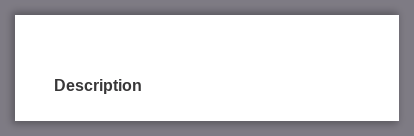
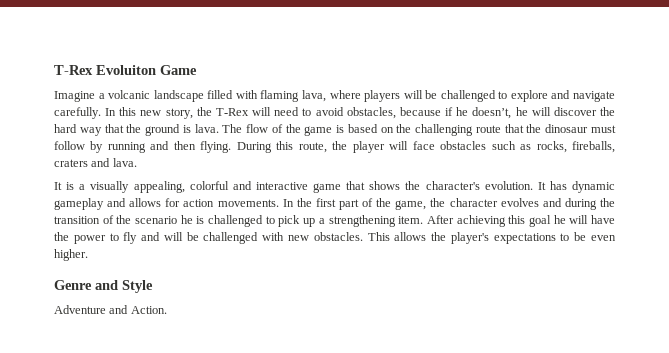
- Description
+ T-Rex Evoluiton Game
+ Imagine a volcanic landscape filled with flaming lava, where players will be challenged to explore and navigate carefully. In this new story, the T-Rex will need to avoid obstacles, because if he doesn’t, he will discover the hard way that the ground is lava. The flow of the game is based on the challenging route that the dinosaur must follow by running and then flying. During this route, the player will face obstacles such as rocks, fireballs, craters and lava.
+ It is a visually appealing, colorful and interactive game that shows the character's evolution. It has dynamic gameplay and allows for action movements. In the first part of the game, the character evolves and during the transition of the scenario he is challenged to pick up a strengthening item. After achieving this goal he will have the power to fly and will be challenged with new obstacles. This allows the player's expectations to be even higher.
+ Genre and Style
+ Adventure and Action.

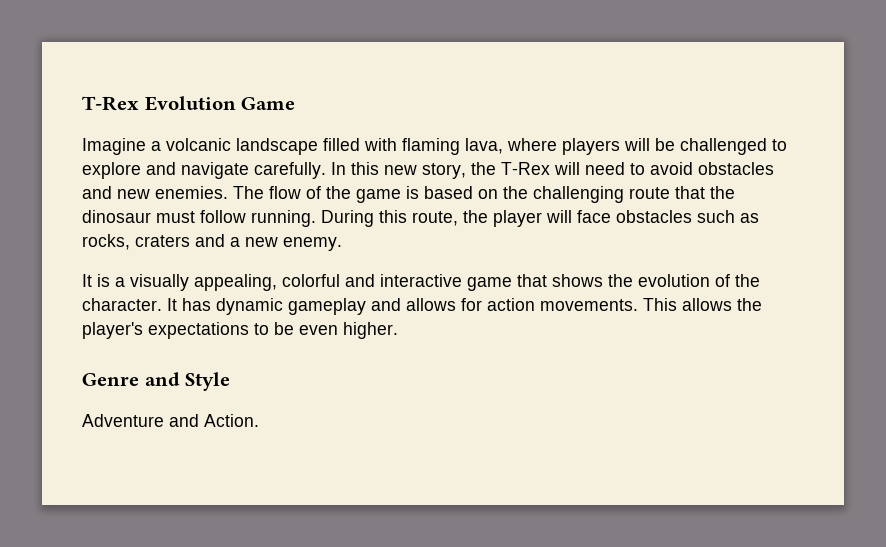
- T-Rex Evoluiton Game
+ T-Rex Evolution Game
- In this new story, the T-Rex will need to avoid obstacles, because if he doesn’t, he will discover the hard way that the ground is lava.
+ In this new story, the T-Rex will need to avoid obstacles and new enemies.
- The flow of the game is based on the challenging route that the dinosaur must follow by running and then flying.
+ The flow of the game is based on the challenging route that the dinosaur must follow running.
- During this route, the player will face obstacles such as rocks, fireballs, craters and lava.
+ During this route, the player will face obstacles such as rocks, craters and a new enemy.
- It is a visually appealing, colorful and interactive game that shows the character's evolution.
+ It is a visually appealing, colorful and interactive game that shows the evolution of the character.
- In the first part of the game, the character evolves and during the transition of the scenario he is challenged to pick up a strengthening item. After achieving this goal he will have the power to fly and will be challenged with new obstacles.

